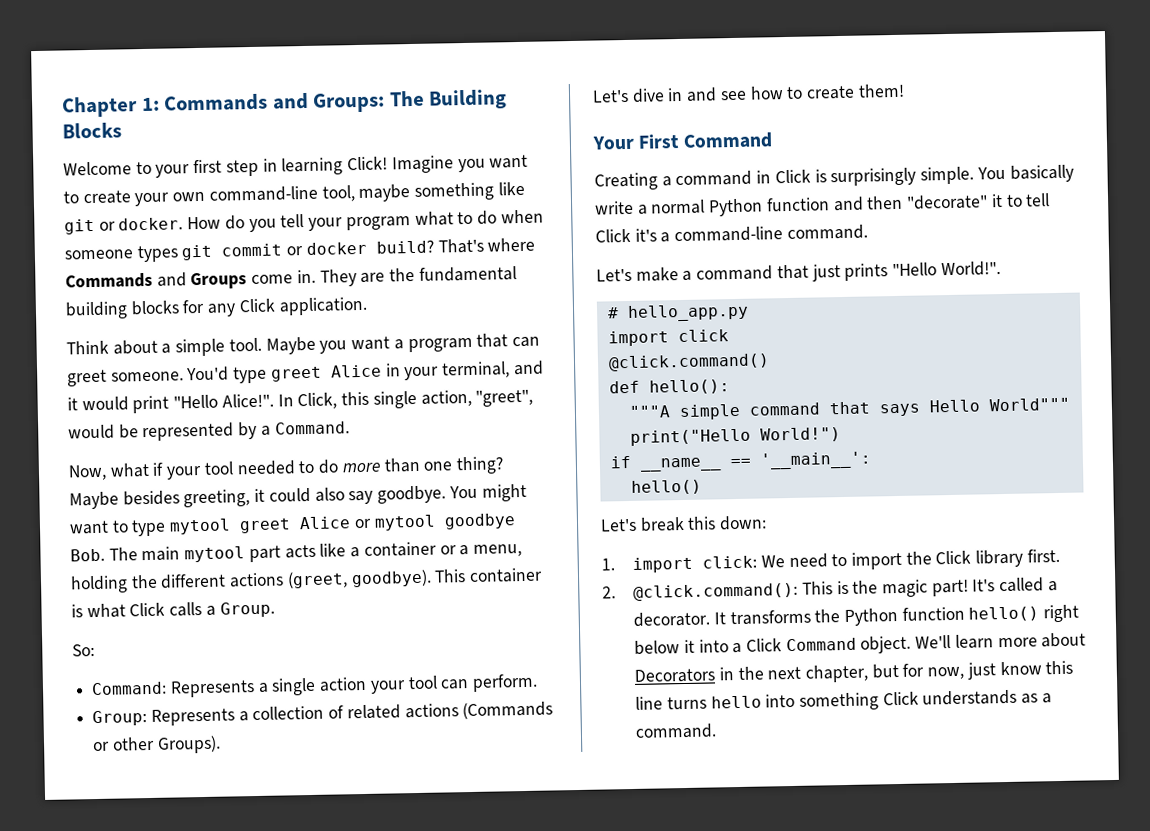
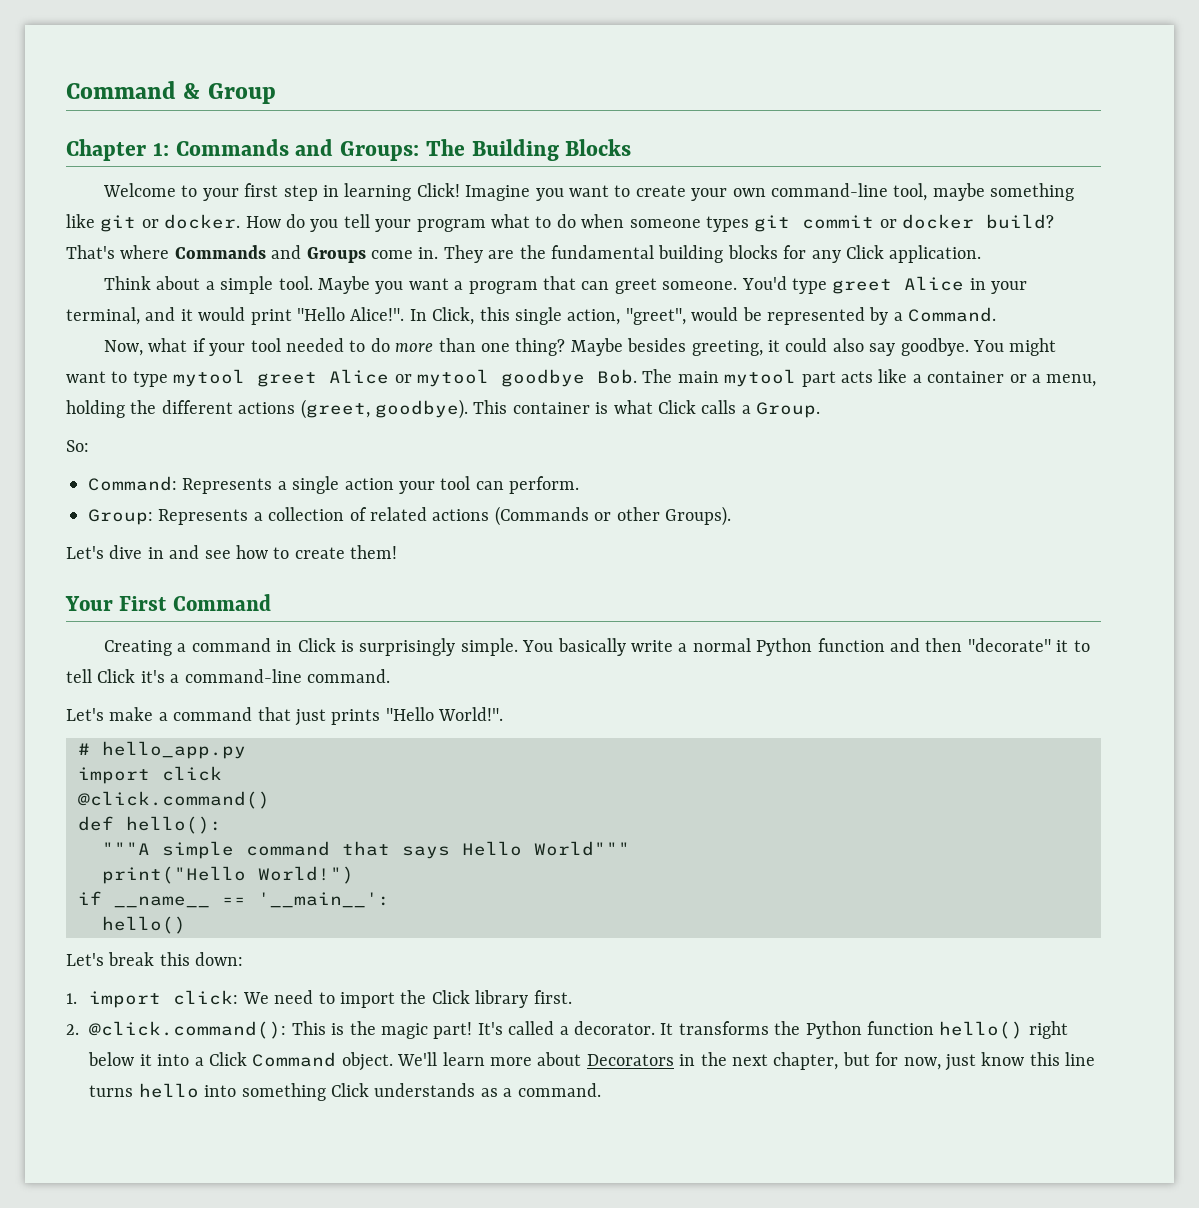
+ Command & Group

